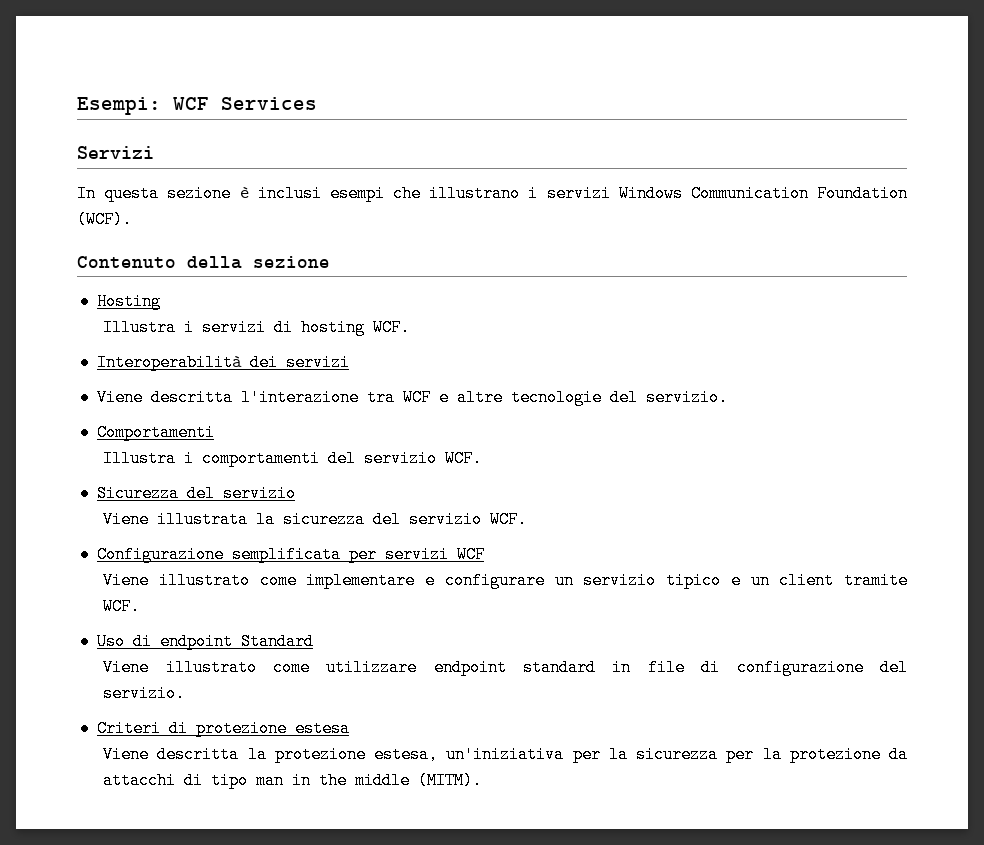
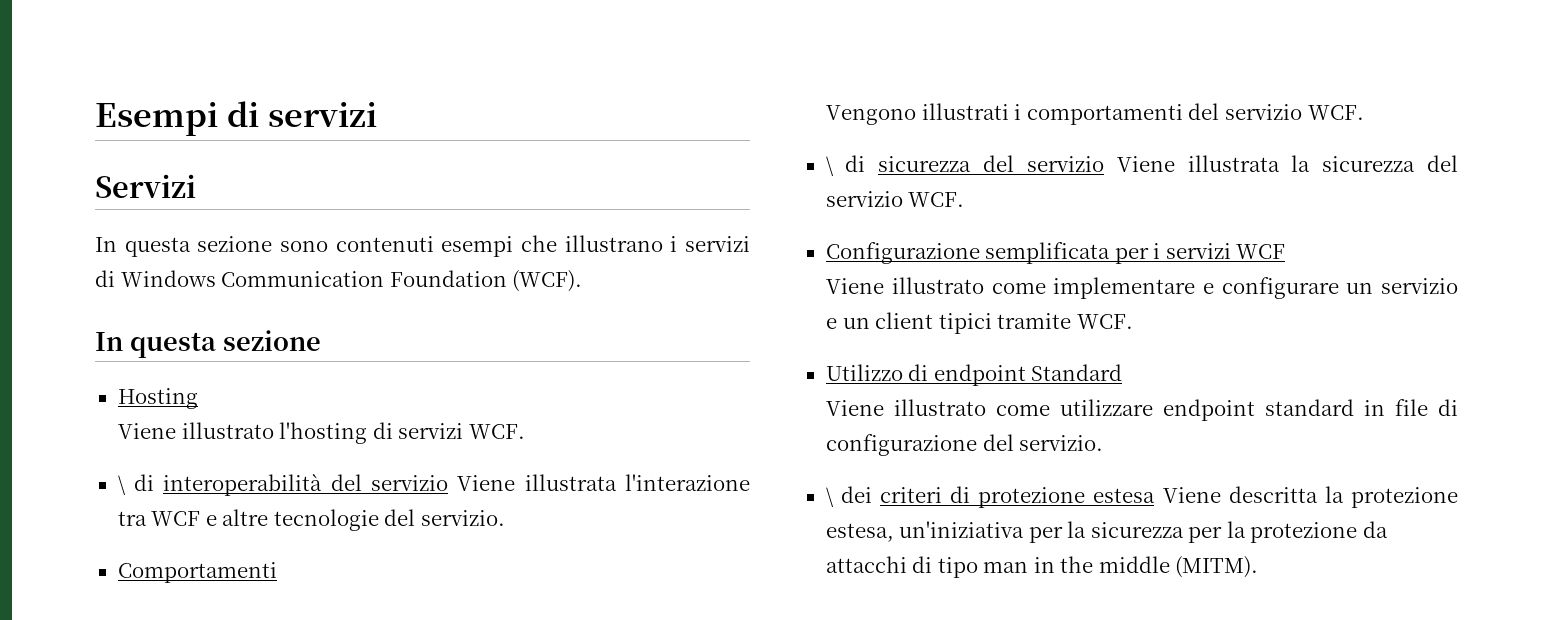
- Esempi: WCF Services
+ Esempi di servizi
- In questa sezione è inclusi esempi che illustrano i servizi Windows Communication Foundation (WCF).
- Contenuto della sezione
+ In questa sezione sono contenuti esempi che illustrano i servizi di Windows Communication Foundation (WCF).
+ In questa sezione
- Illustra i servizi di hosting WCF.
- Interoperabilità dei servizi
- Viene descritta l'interazione tra WCF e altre tecnologie del servizio.
+ Viene illustrato l'hosting di servizi WCF.
+ \ di interoperabilità del servizio Viene illustrata l'interazione tra WCF e altre tecnologie del servizio.
- Illustra i comportamenti del servizio WCF.
+ Vengono illustrati i comportamenti del servizio WCF.
- Sicurezza del servizio
- Viene illustrata la sicurezza del servizio WCF.
+ \ di sicurezza del servizio Viene illustrata la sicurezza del servizio WCF.
- Configurazione semplificata per servizi WCF
+ Configurazione semplificata per i servizi WCF
- Viene illustrato come implementare e configurare un servizio tipico e un client tramite WCF.
+ Viene illustrato come implementare e configurare un servizio e un client tipici tramite WCF.
- Uso di endpoint Standard
+ Utilizzo di endpoint Standard
- Criteri di protezione estesa
- Viene descritta la protezione estesa, un'iniziativa per la sicurezza per la protezione da attacchi di tipo man in the middle (MITM).
+ \ dei criteri di protezione estesa Viene descritta la protezione estesa, un'iniziativa per la sicurezza per la protezione da attacchi di tipo man in the middle (MITM).

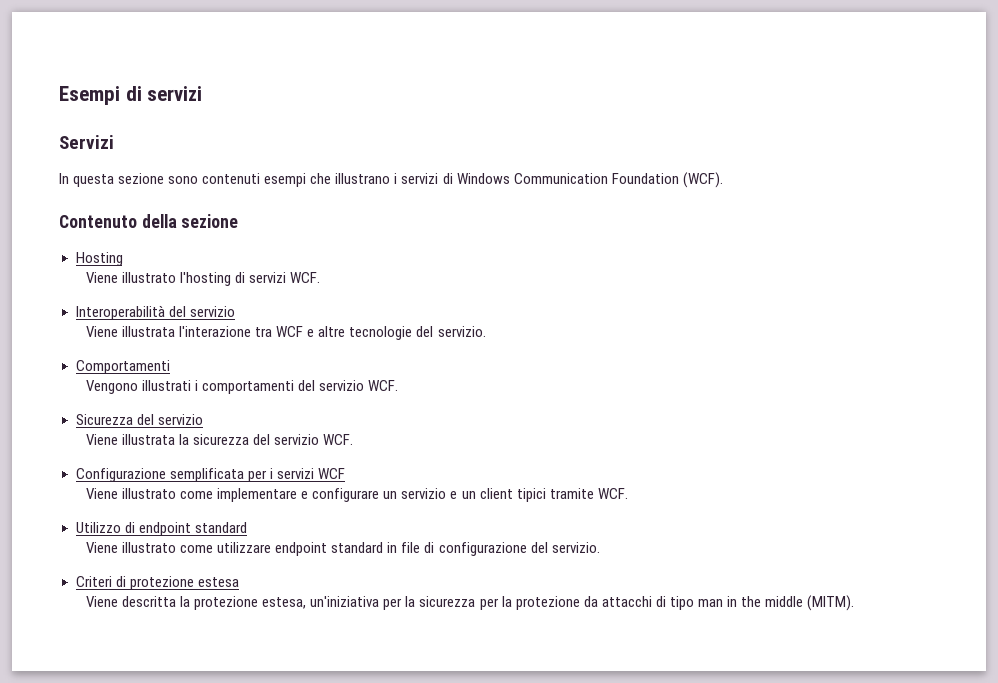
  In questa sezione sono contenuti esempi che illustrano i servizi di Windows Communication Foundation (WCF).
- In questa sezione
+ Contenuto della sezione
- \ di interoperabilità del servizio Viene illustrata l'interazione tra WCF e altre tecnologie del servizio.
+ Interoperabilità del servizio
+ Viene illustrata l'interazione tra WCF e altre tecnologie del servizio.
- \ di sicurezza del servizio Viene illustrata la sicurezza del servizio WCF.
+ Sicurezza del servizio
+ Viene illustrata la sicurezza del servizio WCF.
- Utilizzo di endpoint Standard
+ Utilizzo di endpoint standard
- \ dei criteri di protezione estesa Viene descritta la protezione estesa, un'iniziativa per la sicurezza per la protezione da attacchi di tipo man in the middle (MITM).
+ Criteri di protezione estesa
+ Viene descritta la protezione estesa, un'iniziativa per la sicurezza per la protezione da attacchi di tipo man in the middle (MITM).

